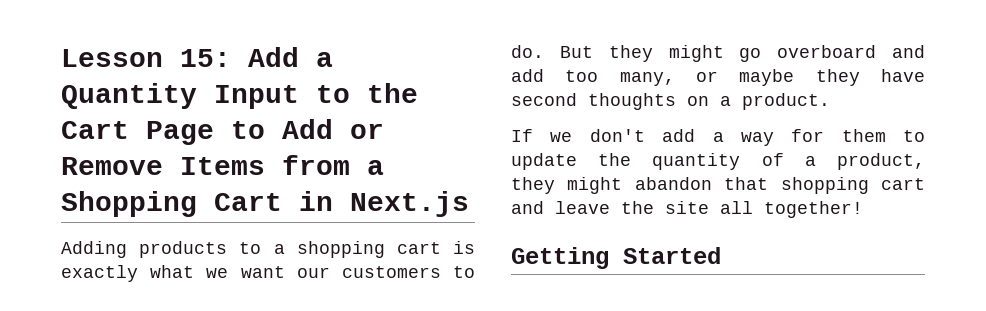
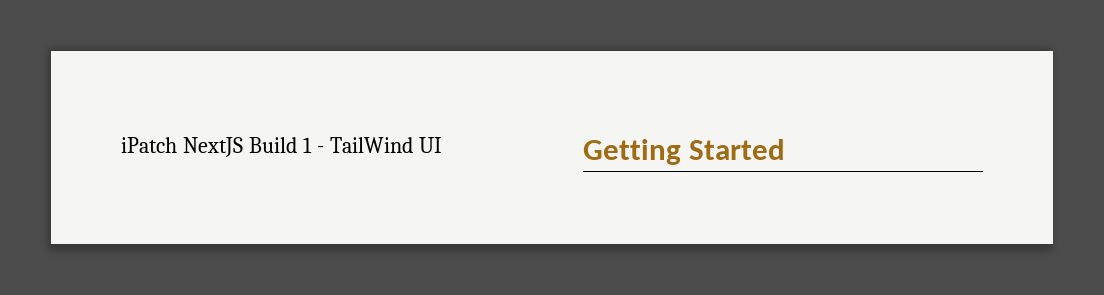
- Lesson 15: Add a Quantity Input to the Cart Page to Add or Remove Items from a Shopping Cart in Next.js
- Adding products to a shopping cart is exactly what we want our customers to do. But they might go overboard and add too many, or maybe they have second thoughts on a product.
- If we don't add a way for them to update the quantity of a product, they might abandon that shopping cart and leave the site all together!
+ iPatch NextJS Build 1 - TailWind UI

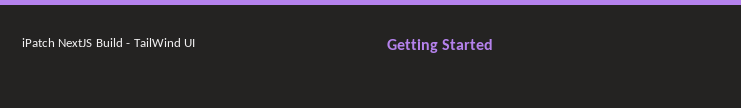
- iPatch NextJS Build 1 - TailWind UI
+ iPatch NextJS Build - TailWind UI

